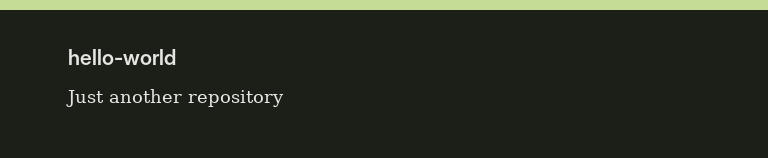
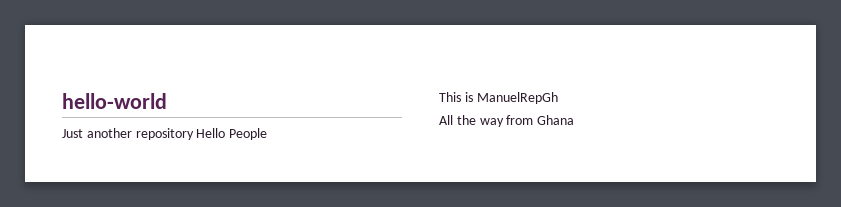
- Just another repository
+ Just another repository Hello People
+ This is ManuelRepGh
+ All the way from Ghana

